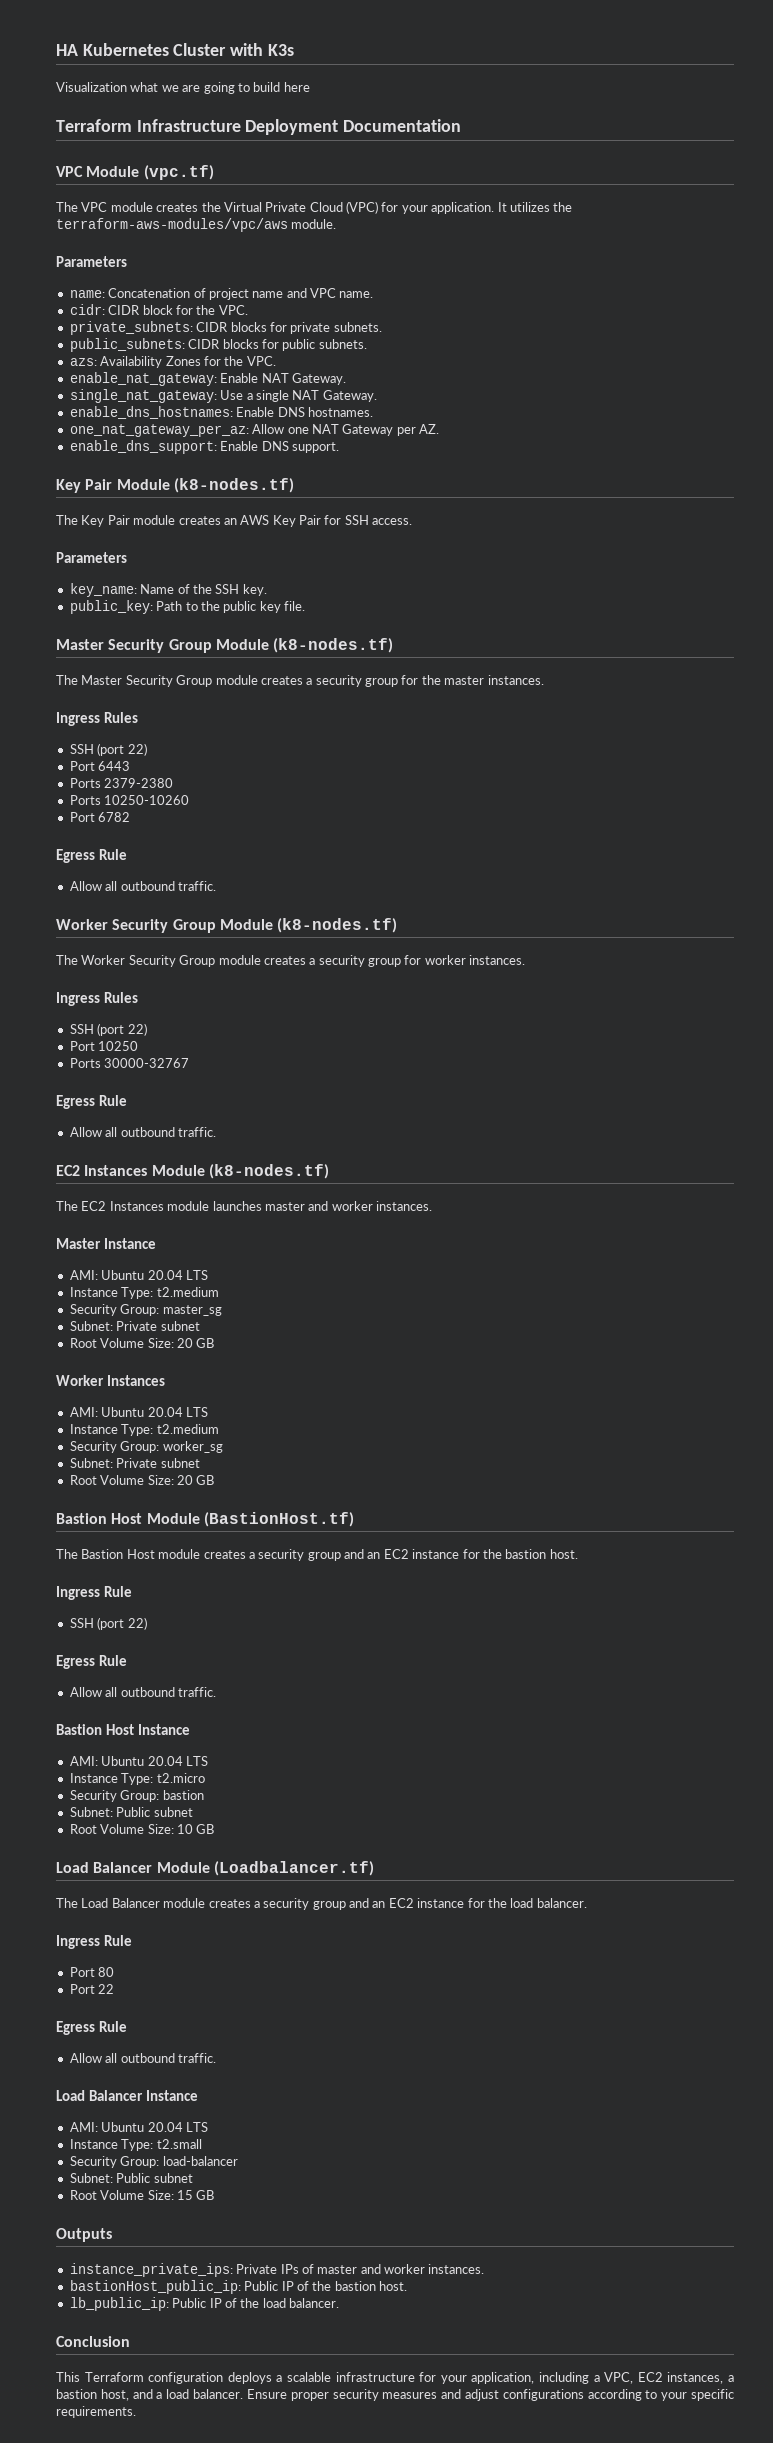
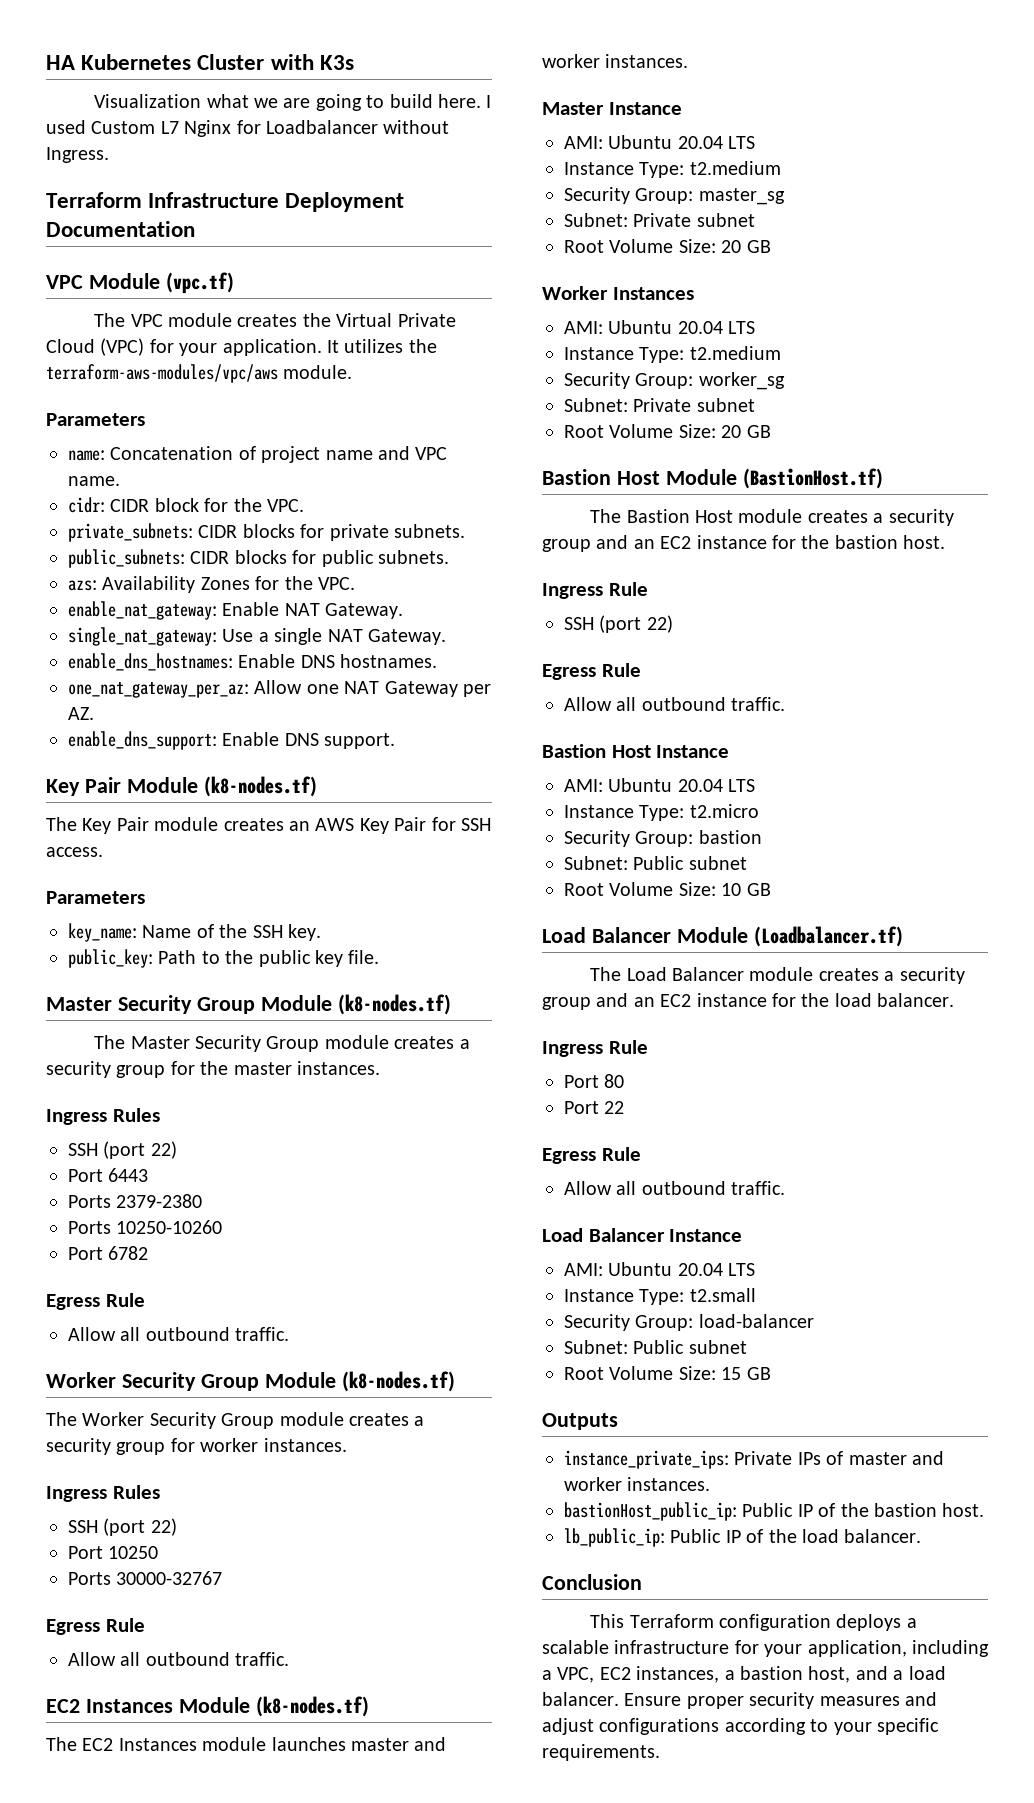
- Visualization what we are going to build here
+ Visualization what we are going to build here. I used Custom L7 Nginx for Loadbalancer without Ingress.

